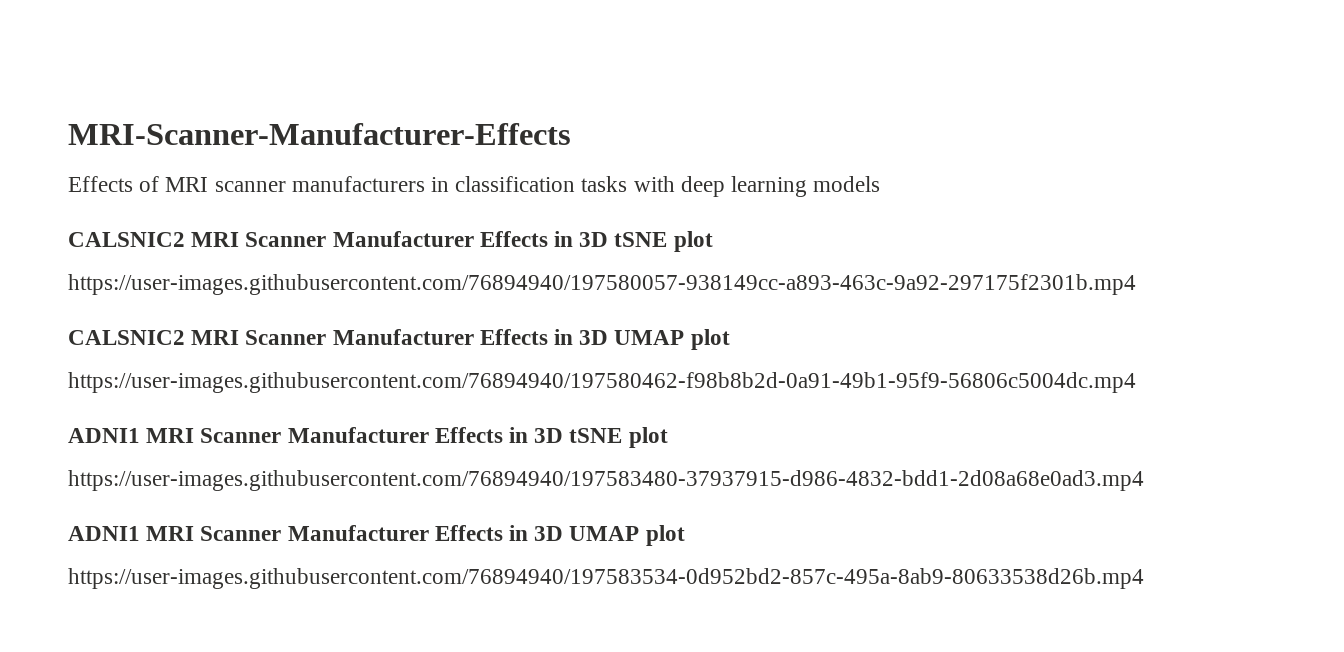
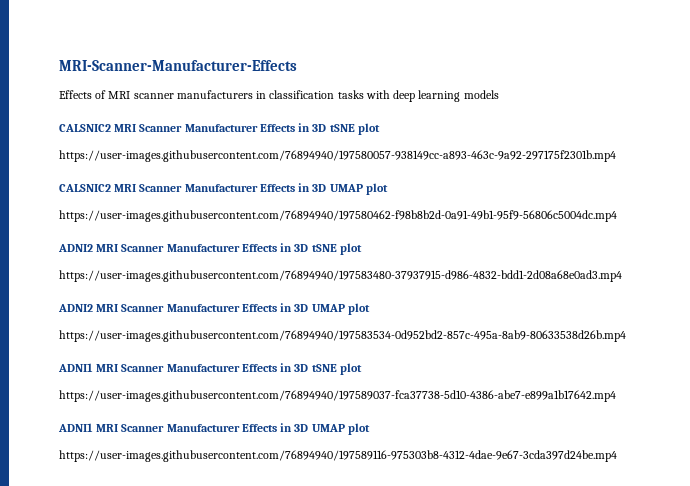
- ADNI1 MRI Scanner Manufacturer Effects in 3D tSNE plot
+ ADNI2 MRI Scanner Manufacturer Effects in 3D tSNE plot
+ ADNI2 MRI Scanner Manufacturer Effects in 3D UMAP plot
+ https://user-images.githubusercontent.com/76894940/197583534-0d952bd2-857c-495a-8ab9-80633538d26b.mp4
+ ADNI1 MRI Scanner Manufacturer Effects in 3D tSNE plot
+ https://user-images.githubusercontent.com/76894940/197589037-fca37738-5d10-4386-abe7-e899a1b17642.mp4
- https://user-images.githubusercontent.com/76894940/197583534-0d952bd2-857c-495a-8ab9-80633538d26b.mp4
+ https://user-images.githubusercontent.com/76894940/197589116-975303b8-4312-4dae-9e67-3cda397d24be.mp4

